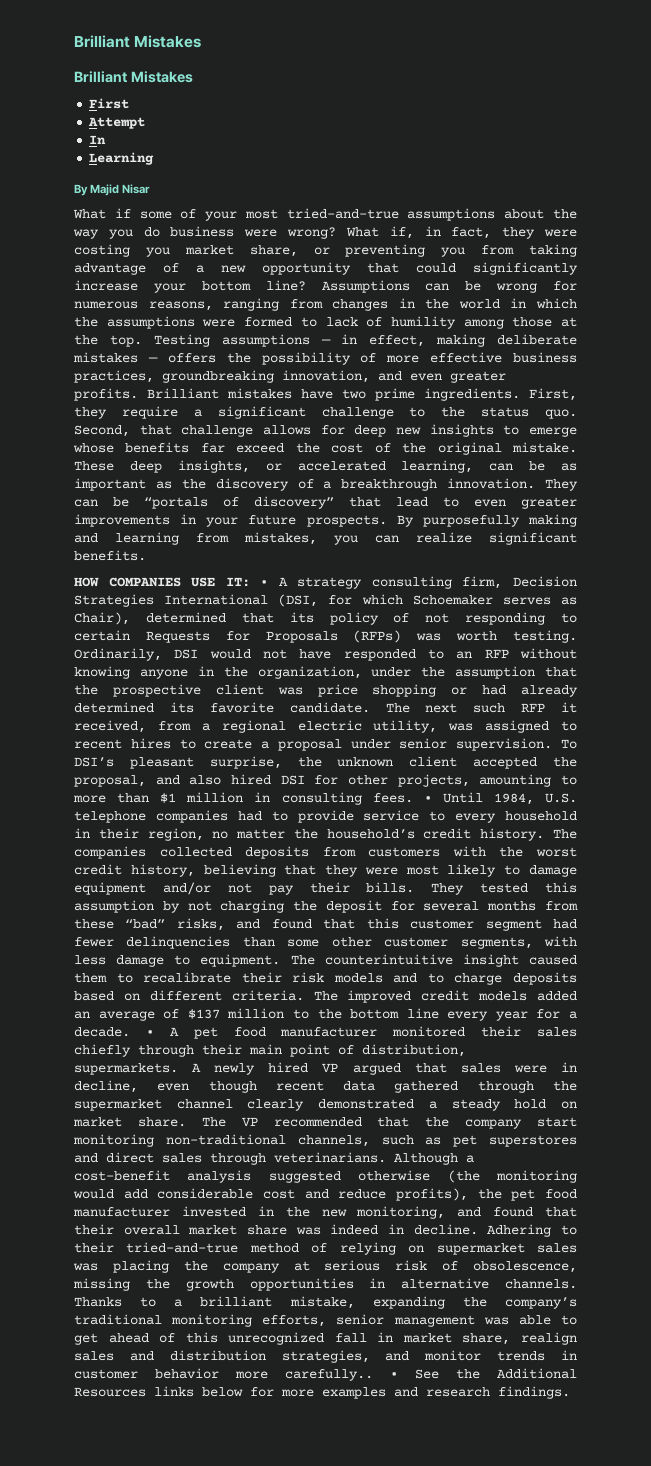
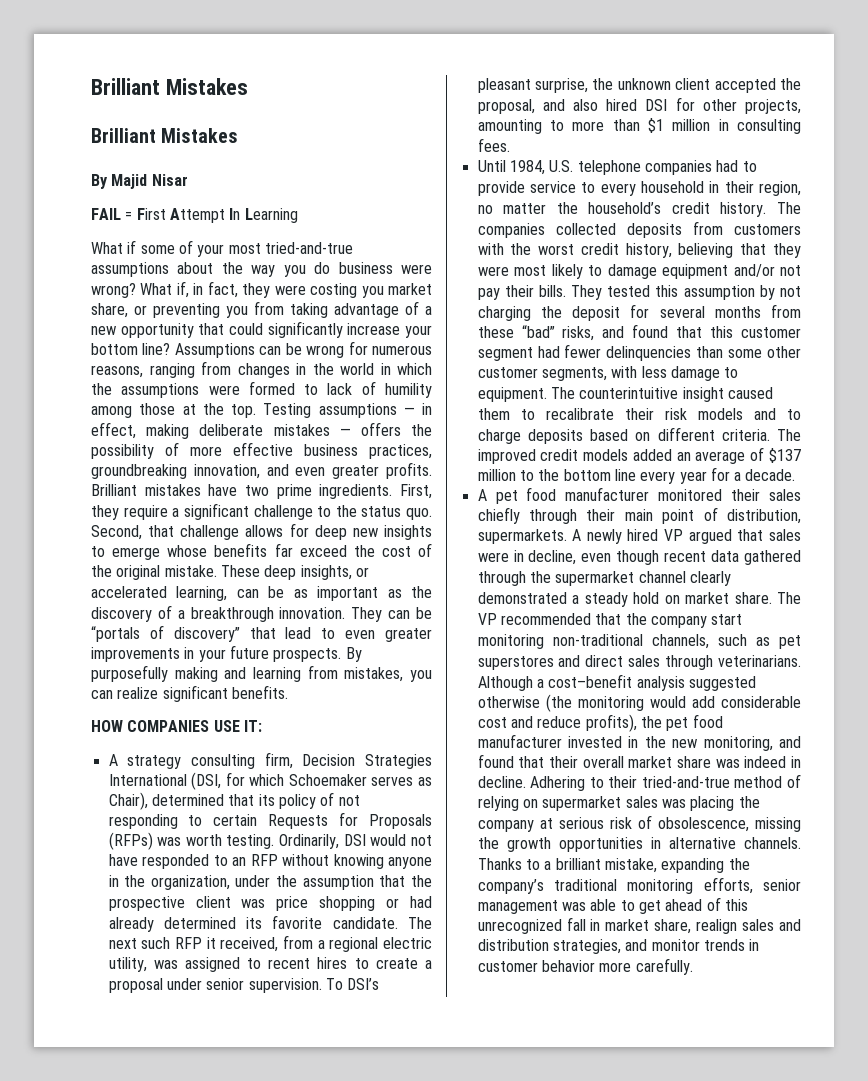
- First
- Attempt
- In
- Learning
+ FAIL = First Attempt In Learning
- HOW COMPANIES USE IT: • A strategy consulting firm, Decision Strategies International (DSI, for which Schoemaker serves as Chair), determined that its policy of not responding to certain Requests for Proposals (RFPs) was worth testing.
+ HOW COMPANIES USE IT:
+ A strategy consulting firm, Decision Strategies International (DSI, for which Schoemaker serves as Chair), determined that its policy of not responding to certain Requests for Proposals (RFPs) was worth testing.
- To DSI’s pleasant surprise, the unknown client accepted the proposal, and also hired DSI for other projects, amounting to more than $1 million in consulting fees. • Until 1984, U.S. telephone companies had to provide service to every household in their region, no matter the household’s credit history.
+ To DSI’s pleasant surprise, the unknown client accepted the proposal, and also hired DSI for other projects, amounting to more than $1 million in consulting fees.
+ Until 1984, U.S. telephone companies had to provide service to every household in their region, no matter the household’s credit history.
- The improved credit models added an average of $137 million to the bottom line every year for a decade. • A pet food manufacturer monitored their sales chiefly through their main point of distribution, supermarkets.
+ The improved credit models added an average of $137 million to the bottom line every year for a decade.
+ A pet food manufacturer monitored their sales chiefly through their main point of distribution, supermarkets.
- Thanks to a brilliant mistake, expanding the company’s traditional monitoring efforts, senior management was able to get ahead of this unrecognized fall in market share, realign sales and distribution strategies, and monitor trends in customer behavior more carefully.. • See the Additional Resources links below for more examples and research findings.
+ Thanks to a brilliant mistake, expanding the company’s traditional monitoring efforts, senior management was able to get ahead of this unrecognized fall in market share, realign sales and distribution strategies, and monitor trends in customer behavior more carefully.

